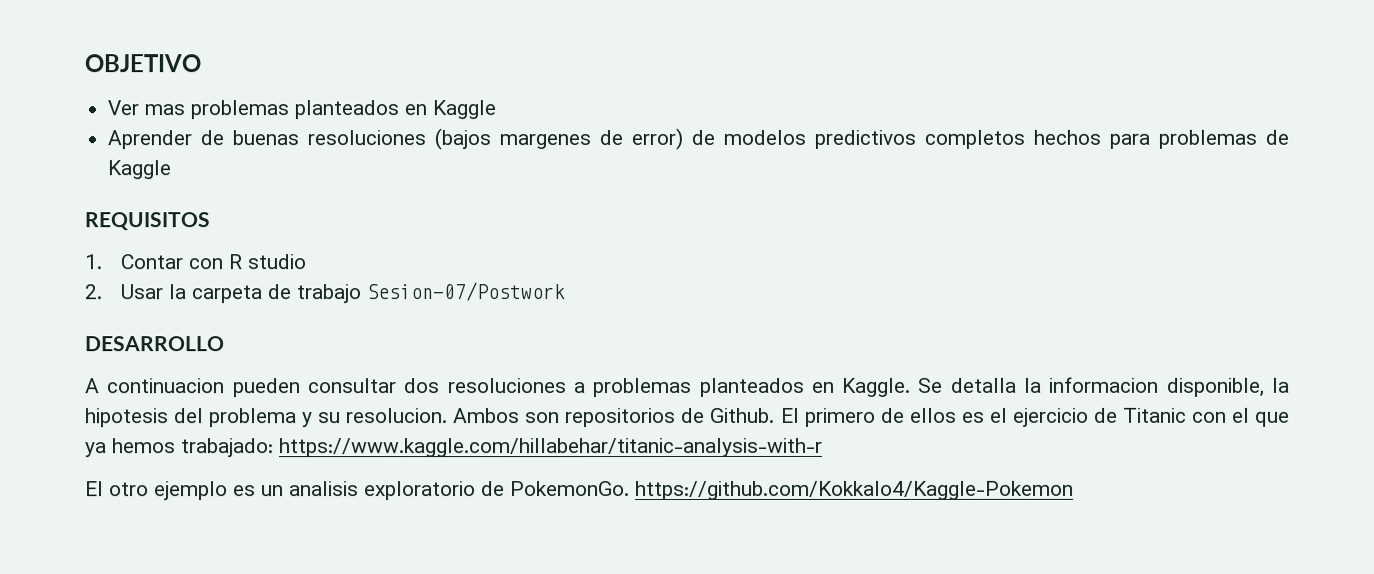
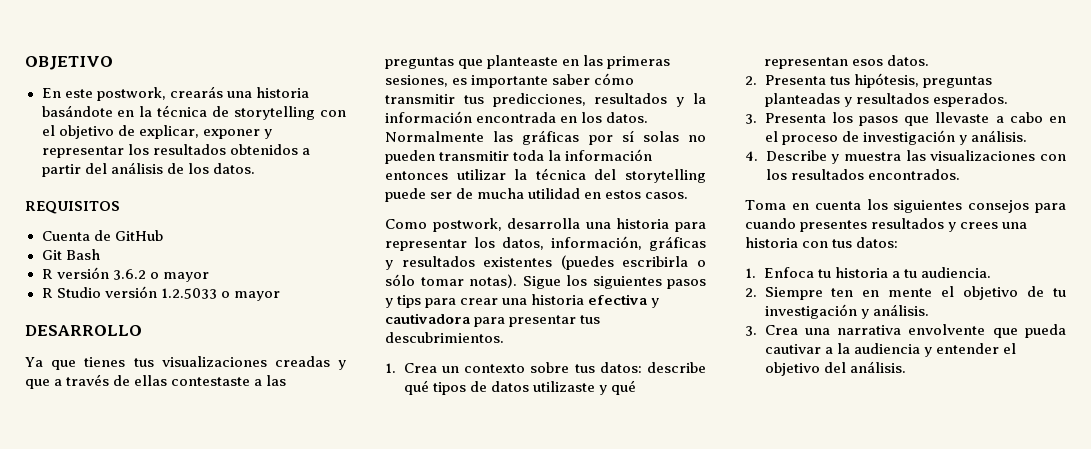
- Ver mas problemas planteados en Kaggle
- Aprender de buenas resoluciones (bajos margenes de error) de modelos predictivos completos hechos para problemas de Kaggle
+ En este postwork, crearás una historia basándote en la técnica de storytelling con el objetivo de explicar, exponer y representar los resultados obtenidos a partir del análisis de los datos.
  REQUISITOS
- 1. Contar con R studio
- 2. Usar la carpeta de trabajo Sesion-07/Postwork
+ Cuenta de GitHub
+ Git Bash
+ R versión 3.6.2 o mayor
+ R Studio versión 1.2.5033 o mayor
  DESARROLLO
- A continuacion pueden consultar dos resoluciones a problemas planteados en Kaggle. Se detalla la informacion disponible, la hipotesis del problema y su resolucion. Ambos son repositorios de Github. El primero de ellos es el ejercicio de Titanic con el que ya hemos trabajado: https://www.kaggle.com/hillabehar/titanic-analysis-with-r
- El otro ejemplo es un analisis exploratorio de PokemonGo. https://github.com/Kokkalo4/Kaggle-Pokemon
+ Ya que tienes tus visualizaciones creadas y que a través de ellas contestaste a las preguntas que planteaste en las primeras sesiones, es importante saber cómo transmitir tus predicciones, resultados y la información encontrada en los datos. Normalmente las gráficas por sí solas no pueden transmitir toda la información entonces utilizar la técnica del storytelling puede ser de mucha utilidad en estos casos.
+ Como postwork, desarrolla una historia para representar los datos, información, gráficas y resultados existentes (puedes escribirla o sólo tomar notas). Sigue los siguientes pasos y tips para crear una historia efectiva y cautivadora para presentar tus descubrimientos.
+ 1. Crea un contexto sobre tus datos: describe qué tipos de datos utilizaste y qué representan esos datos.
+ 2. Presenta tus hipótesis, preguntas planteadas y resultados esperados.
+ 3. Presenta los pasos que llevaste a cabo en el proceso de investigación y análisis.
+ 4. Describe y muestra las visualizaciones con los resultados encontrados.
+ Toma en cuenta los siguientes consejos para cuando presentes resultados y crees una historia con tus datos:
+ 1. Enfoca tu historia a tu audiencia.
+ 2. Siempre ten en mente el objetivo de tu investigación y análisis.
+ 3. Crea una narrativa envolvente que pueda cautivar a la audiencia y entender el objetivo del análisis.

